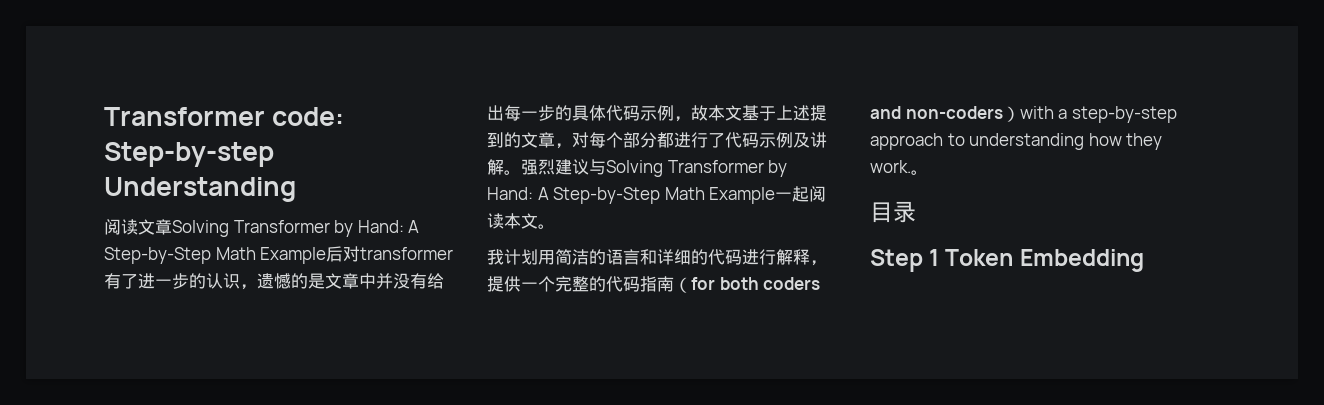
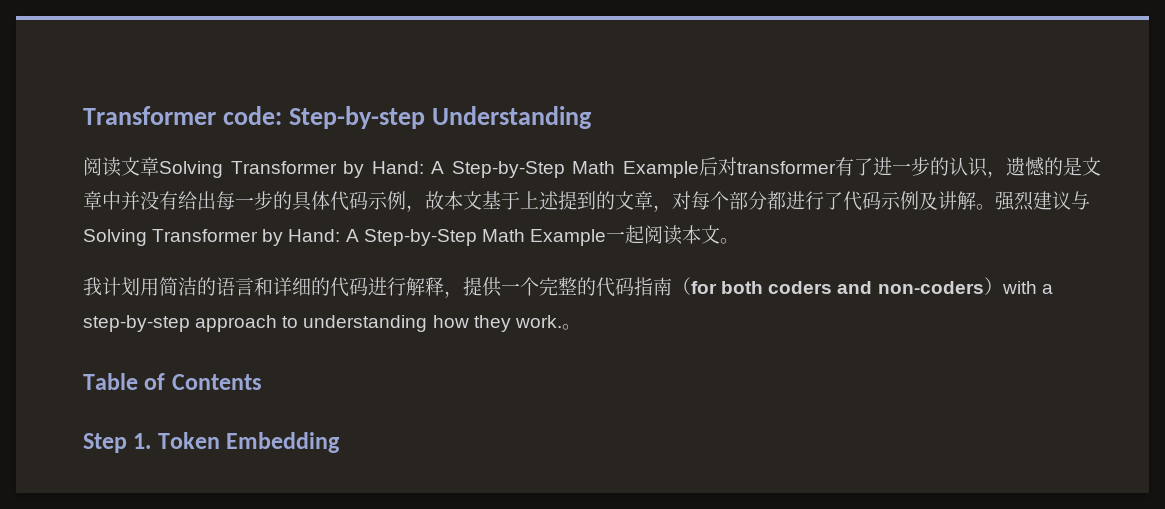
- 目录
+ Table of Contents
- Step 1 Token Embedding
+ Step 1. Token Embedding

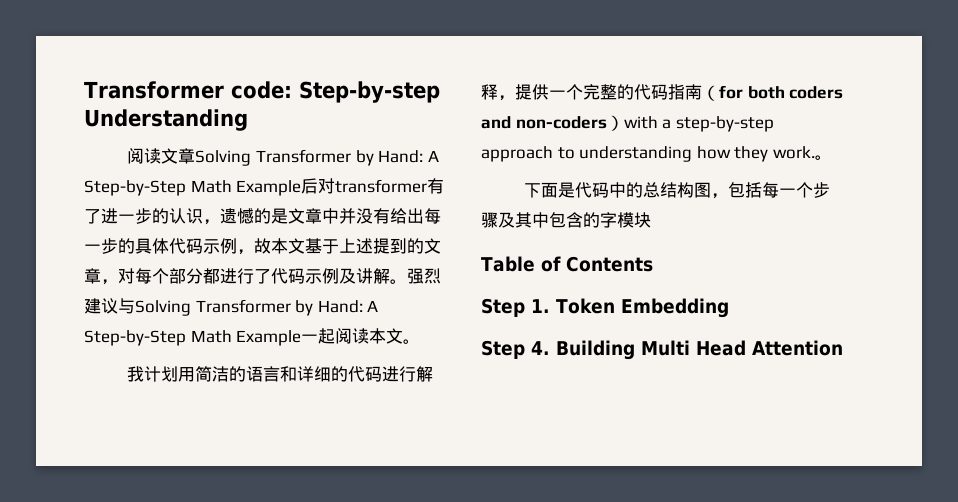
+ 下面是代码中的总结构图，包括每一个步骤及其中包含的字模块
+ Step 4. Building Multi Head Attention

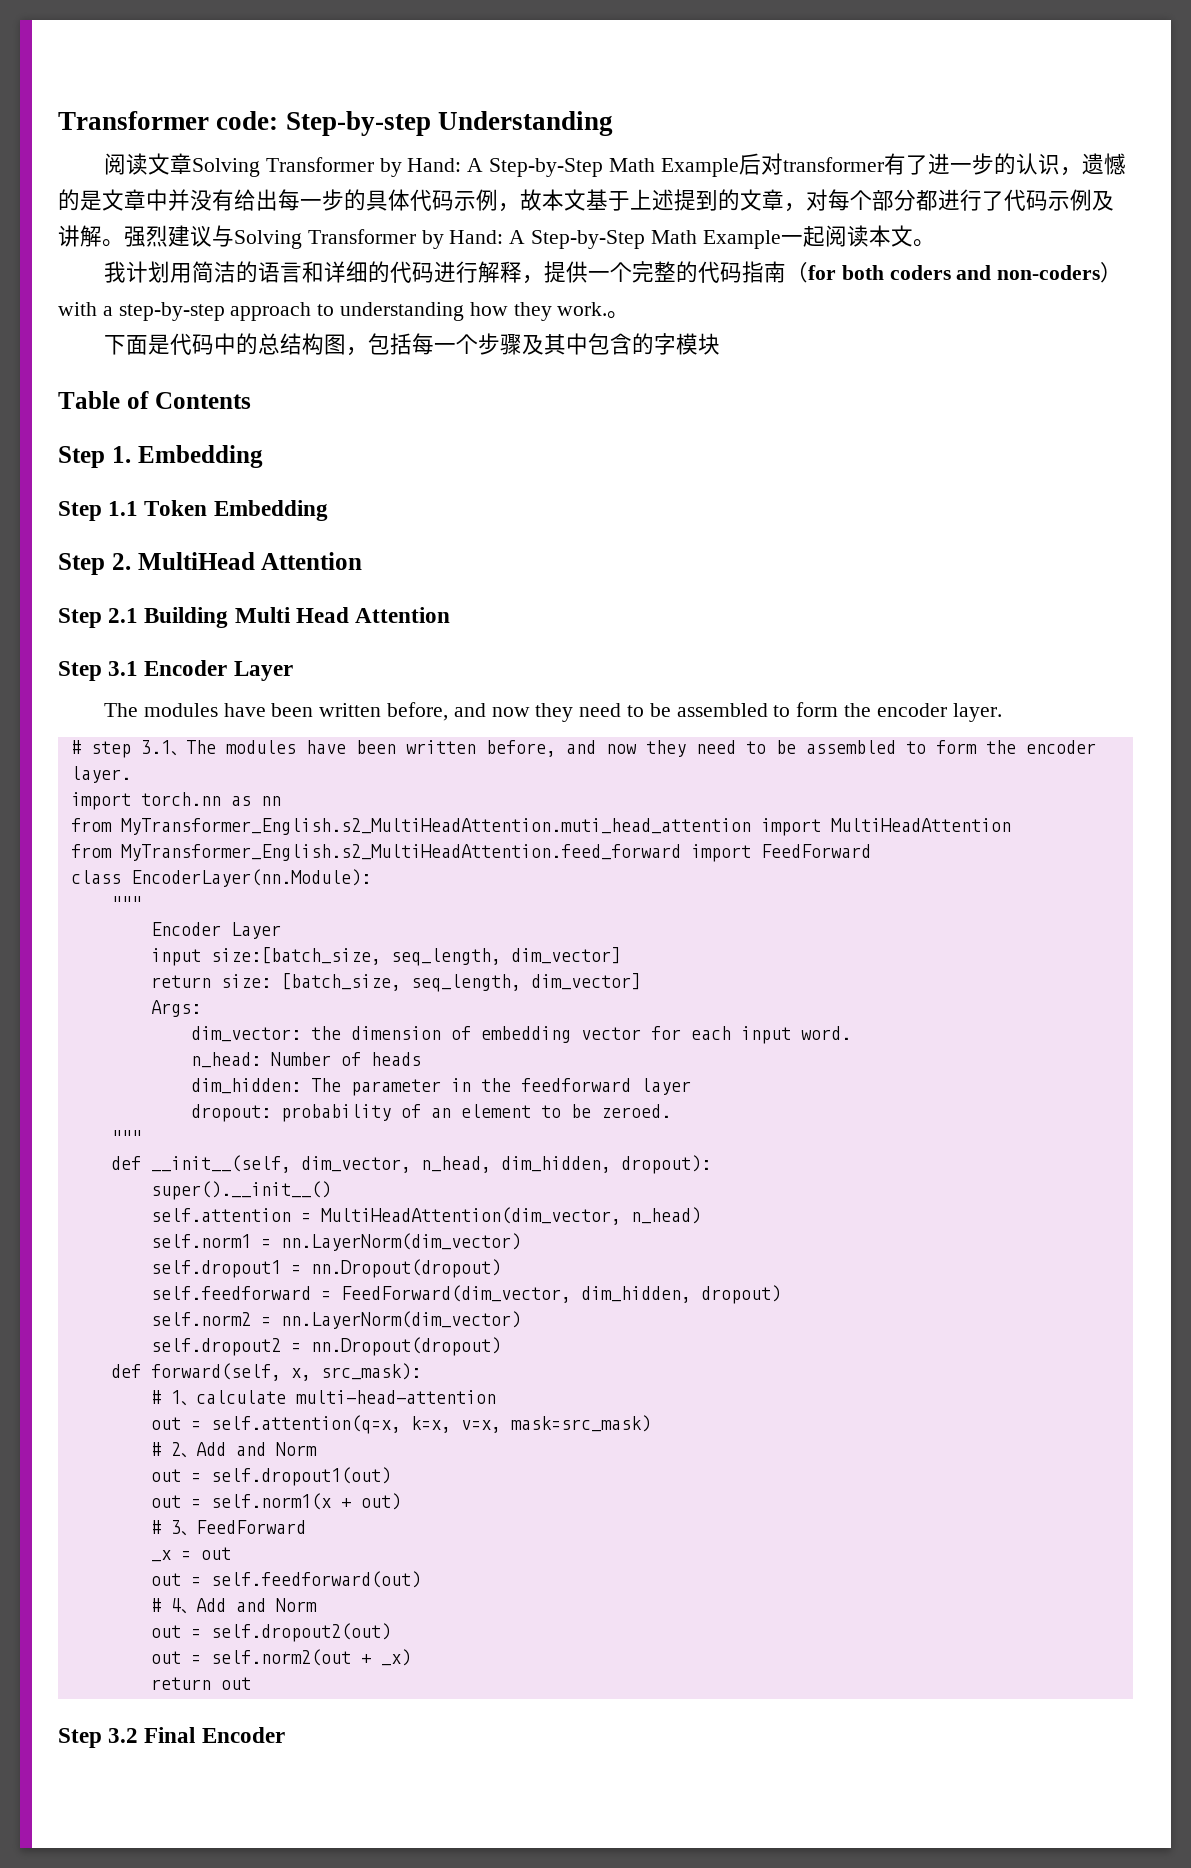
- Step 1. Token Embedding
+ Step 1. Embedding
+ Step 1.1 Token Embedding
- Step 4. Building Multi Head Attention
+ Step 2. MultiHead Attention
+ Step 2.1 Building Multi Head Attention
+ Step 3.1 Encoder Layer
+ The modules have been written before, and now they need to be assembled to form the encoder layer.
+ # step 3.1、The modules have been written before, and now they need to be assembled to form the encoder layer.
+ import torch.nn as nn
+ from MyTransformer_English.s2_MultiHeadAttention.muti_head_attention import MultiHeadAttention
+ from MyTransformer_English.s2_MultiHeadAttention.feed_forward import FeedForward
+ class EncoderLayer(nn.Module):
+ """
+ Encoder Layer
+ input size:[batch_size, seq_length, dim_vector]
+ return size: [batch_size, seq_length, dim_vector]
+ Args:
+ dim_vector: the dimension of embedding vector for each input word.
+ n_head: Number of heads
+ dim_hidden: The parameter in the feedforward layer
+ dropout: probability of an element to be zeroed.
+ """
+ def __init__(self, dim_vector, n_head, dim_hidden, dropout):
+ super().__init__()
+ self.attention = MultiHeadAttention(dim_vector, n_head)
+ self.norm1 = nn.LayerNorm(dim_vector)
+ self.dropout1 = nn.Dropout(dropout)
+ self.feedforward = FeedForward(dim_vector, dim_hidden, dropout)
+ self.norm2 = nn.LayerNorm(dim_vector)
+ self.dropout2 = nn.Dropout(dropout)
+ def forward(self, x, src_mask):
+ # 1、calculate multi-head-attention
+ out = self.attention(q=x, k=x, v=x, mask=src_mask)
+ # 2、Add and Norm
+ out = self.dropout1(out)
+ out = self.norm1(x + out)
+ # 3、FeedForward
+ _x = out
+ out = self.feedforward(out)
+ # 4、Add and Norm
+ out = self.dropout2(out)
+ out = self.norm2(out + _x)
+ return out
+ Step 3.2 Final Encoder

